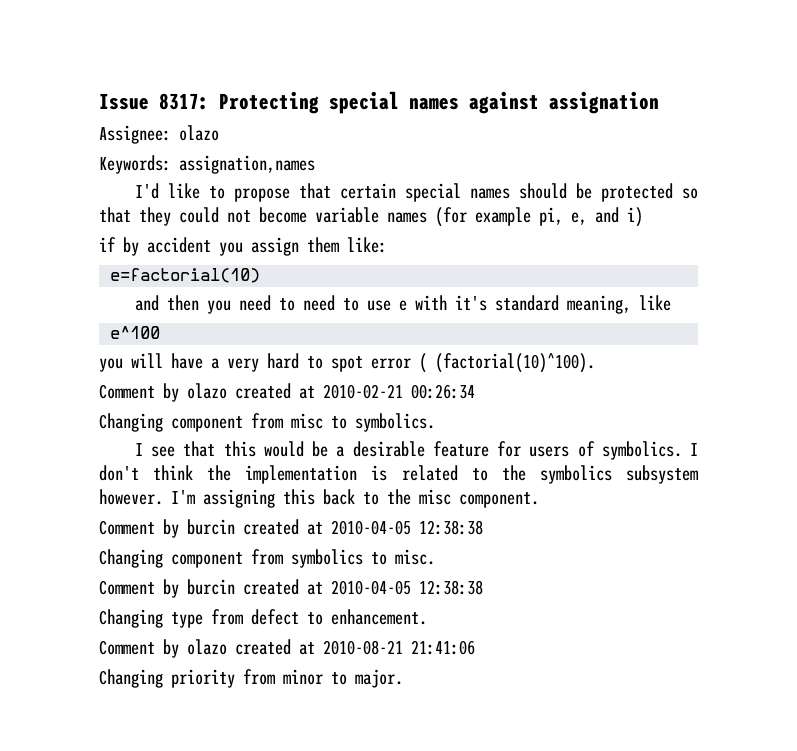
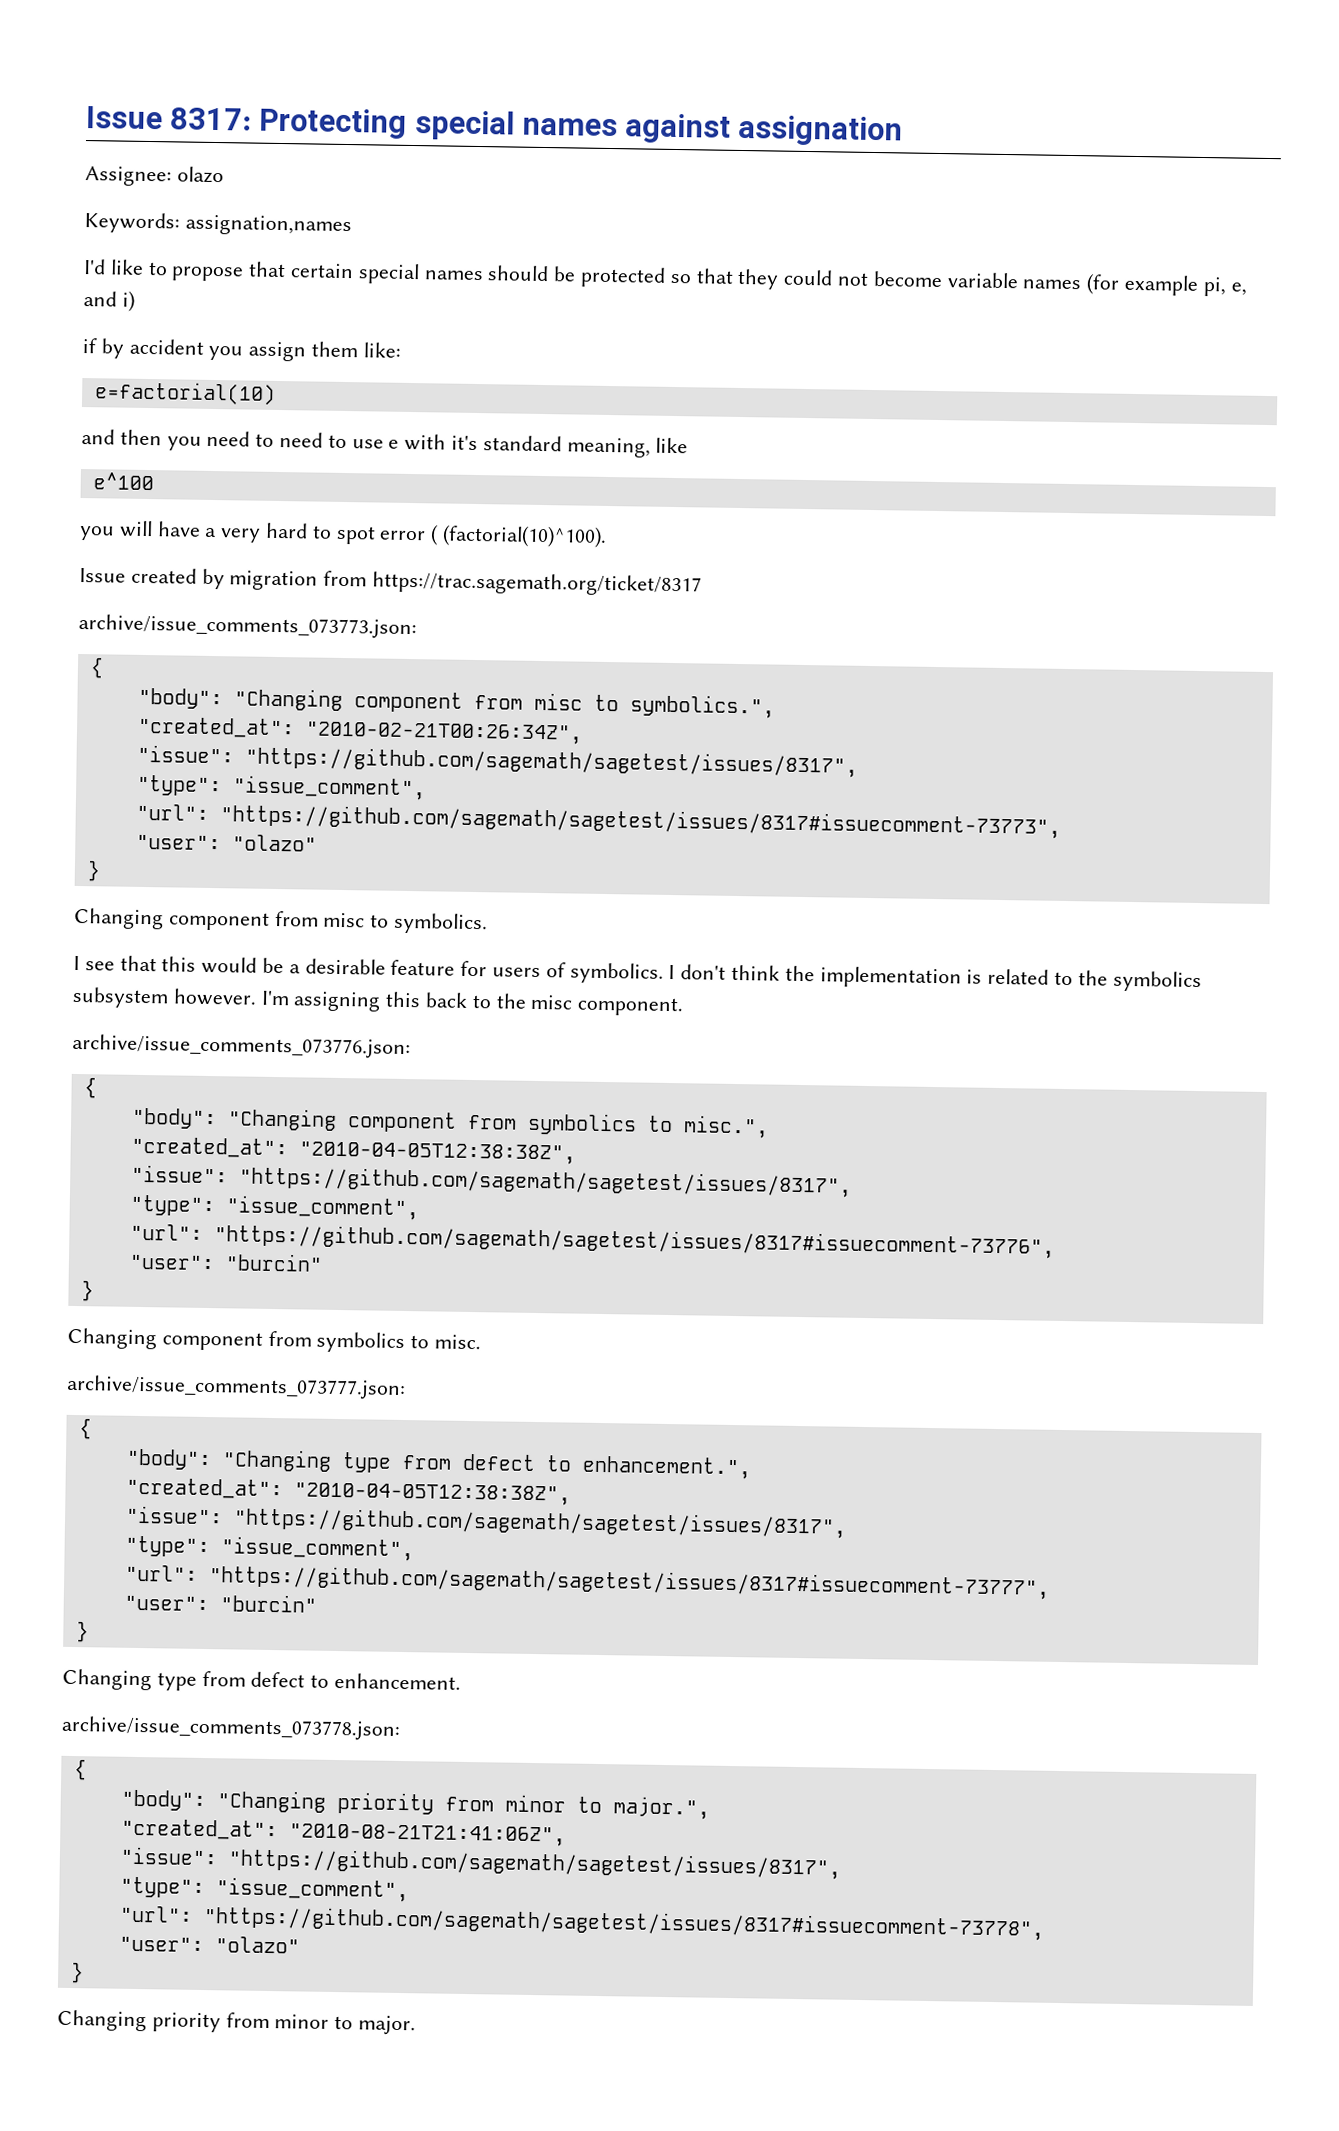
- Comment by olazo created at 2010-02-21 00:26:34
+ Issue created by migration from https://trac.sagemath.org/ticket/8317
+ archive/issue_comments_073773.json:
+ {
+ "body": "Changing component from misc to symbolics.",
+ "created_at": "2010-02-21T00:26:34Z",
+ "issue": "https://github.com/sagemath/sagetest/issues/8317",
+ "type": "issue_comment",
+ "url": "https://github.com/sagemath/sagetest/issues/8317#issuecomment-73773",
+ "user": "olazo"
+ }
  I'm assigning this back to the misc component.
- Comment by burcin created at 2010-04-05 12:38:38
+ archive/issue_comments_073776.json:
+ {
+ "body": "Changing component from symbolics to misc.",
+ "created_at": "2010-04-05T12:38:38Z",
+ "issue": "https://github.com/sagemath/sagetest/issues/8317",
+ "type": "issue_comment",
+ "url": "https://github.com/sagemath/sagetest/issues/8317#issuecomment-73776",
+ "user": "burcin"
+ }
  Changing component from symbolics to misc.
- Comment by burcin created at 2010-04-05 12:38:38
+ archive/issue_comments_073777.json:
+ {
+ "body": "Changing type from defect to enhancement.",
+ "created_at": "2010-04-05T12:38:38Z",
+ "issue": "https://github.com/sagemath/sagetest/issues/8317",
+ "type": "issue_comment",
+ "url": "https://github.com/sagemath/sagetest/issues/8317#issuecomment-73777",
+ "user": "burcin"
+ }
- Comment by olazo created at 2010-08-21 21:41:06
+ archive/issue_comments_073778.json:
+ {
+ "body": "Changing priority from minor to major.",
+ "created_at": "2010-08-21T21:41:06Z",
+ "issue": "https://github.com/sagemath/sagetest/issues/8317",
+ "type": "issue_comment",
+ "url": "https://github.com/sagemath/sagetest/issues/8317#issuecomment-73778",
+ "user": "olazo"
+ }

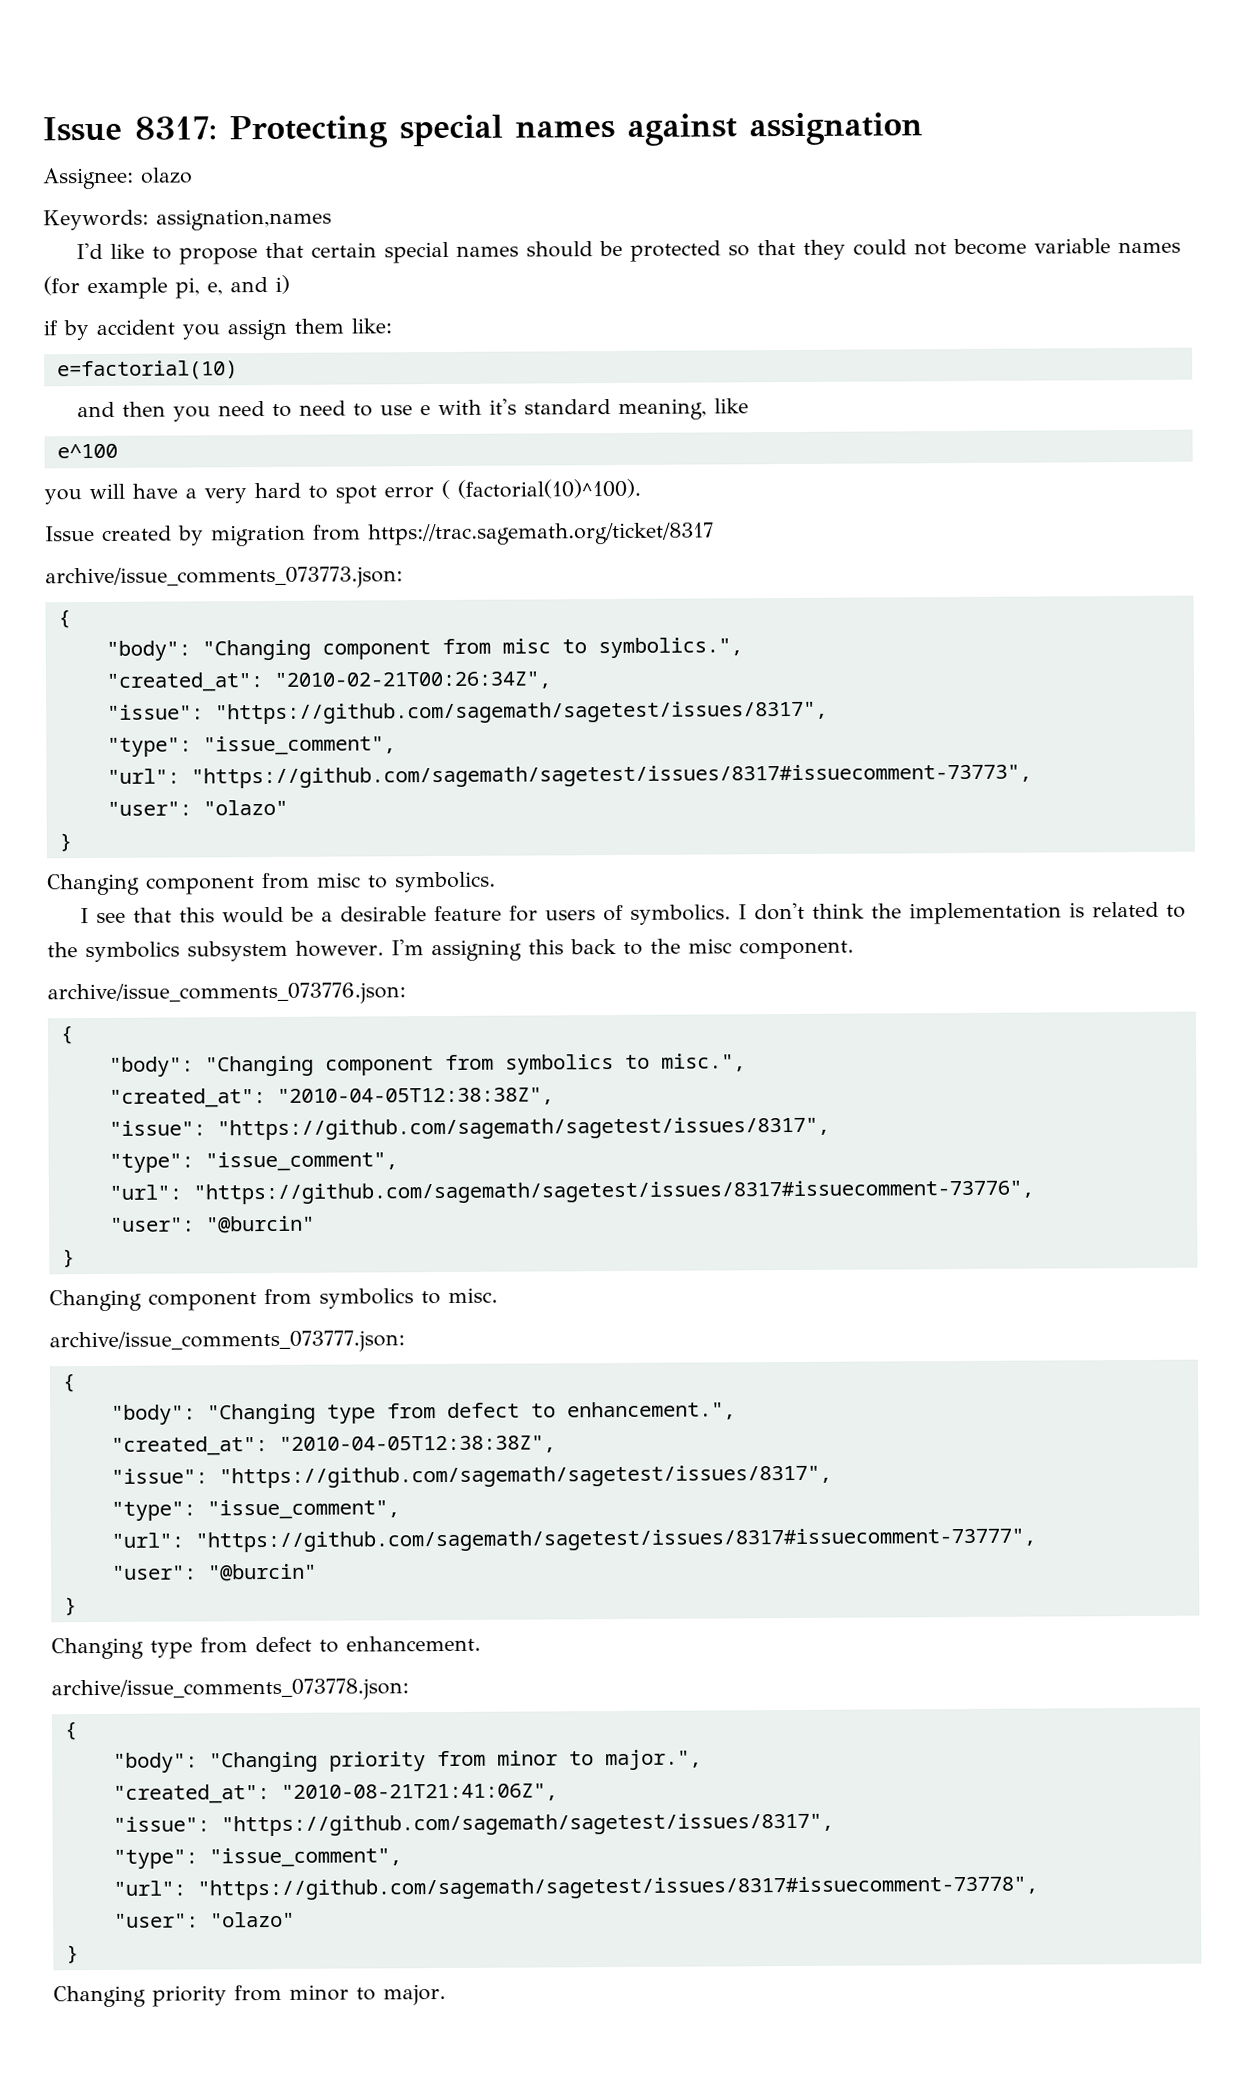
  "url": "https://github.com/sagemath/sagetest/issues/8317#issuecomment-73776",
- "user": "burcin"
+ "user": "@burcin"
  "url": "https://github.com/sagemath/sagetest/issues/8317#issuecomment-73777",
- "user": "burcin"
+ "user": "@burcin"

